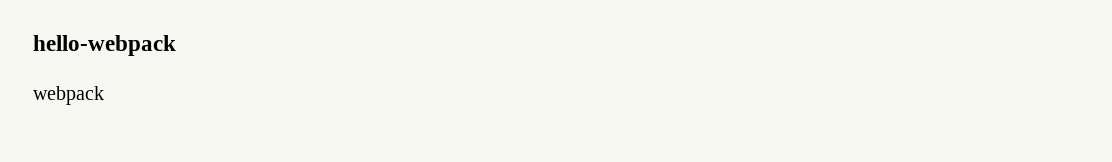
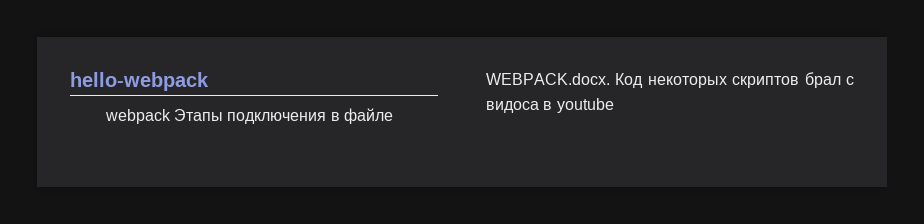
- webpack
+ webpack Этапы подключения в файле WEBPACK.docx. Код некоторых скриптов брал с видоса в youtube

